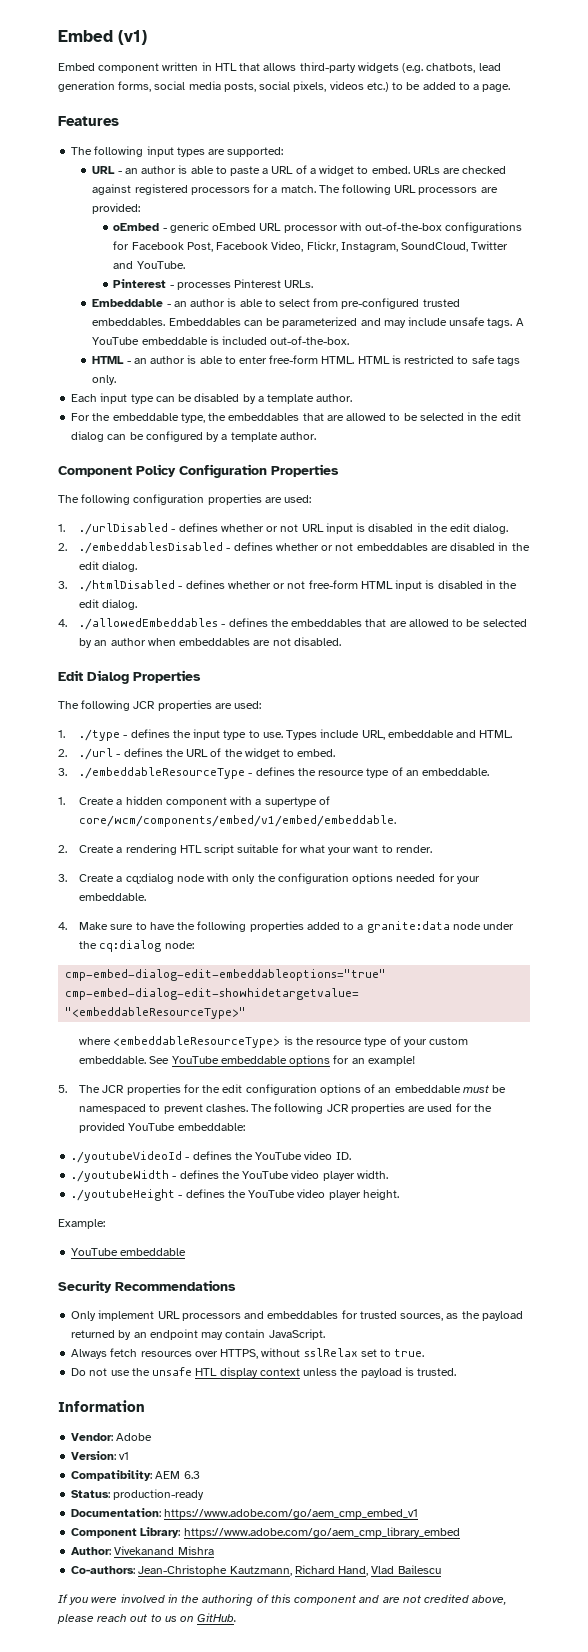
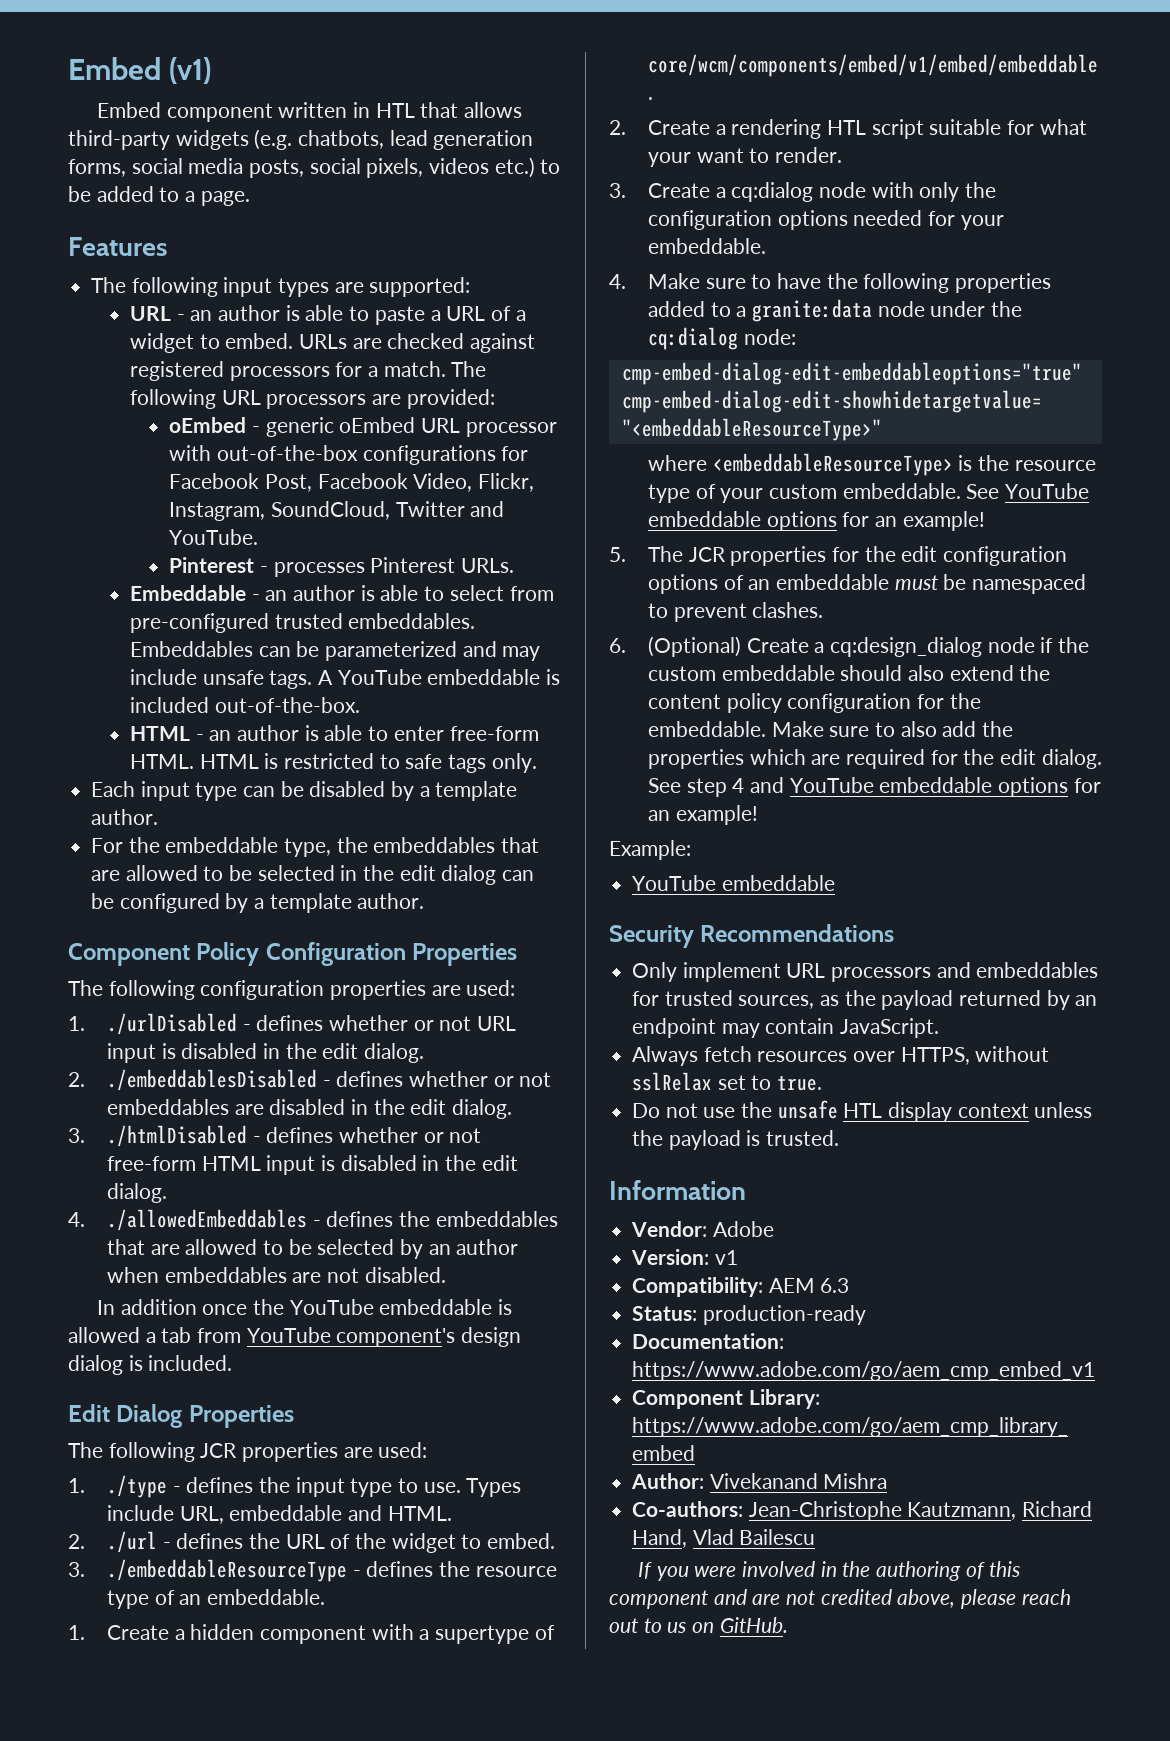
+ In addition once the YouTube embeddable is allowed a tab from YouTube component's design dialog is included.
- 5. The JCR properties for the edit configuration options of an embeddable must be namespaced to prevent clashes. The following JCR properties are used for the provided YouTube embeddable:
- ./youtubeVideoId - defines the YouTube video ID.
- ./youtubeWidth - defines the YouTube video player width.
- ./youtubeHeight - defines the YouTube video player height.
+ 5. The JCR properties for the edit configuration options of an embeddable must be namespaced to prevent clashes.
+ 6. (Optional) Create a cq:design_dialog node if the custom embeddable should also extend the content policy configuration for the embeddable. Make sure to also add the properties which are required for the edit dialog. See step 4 and YouTube embeddable options for an example!

